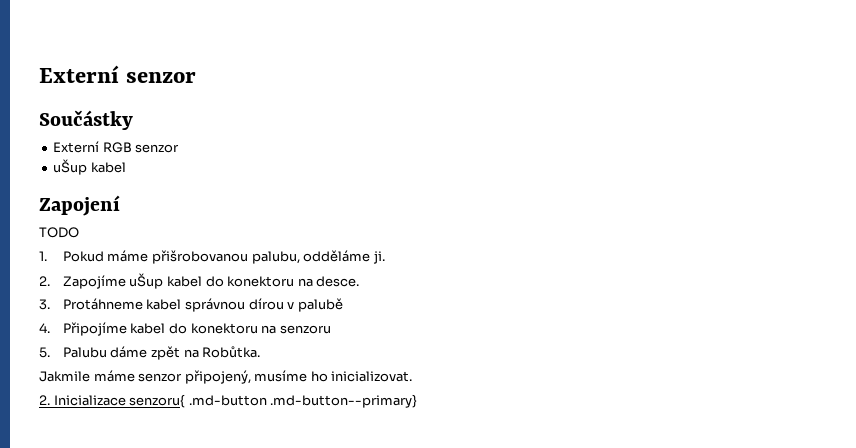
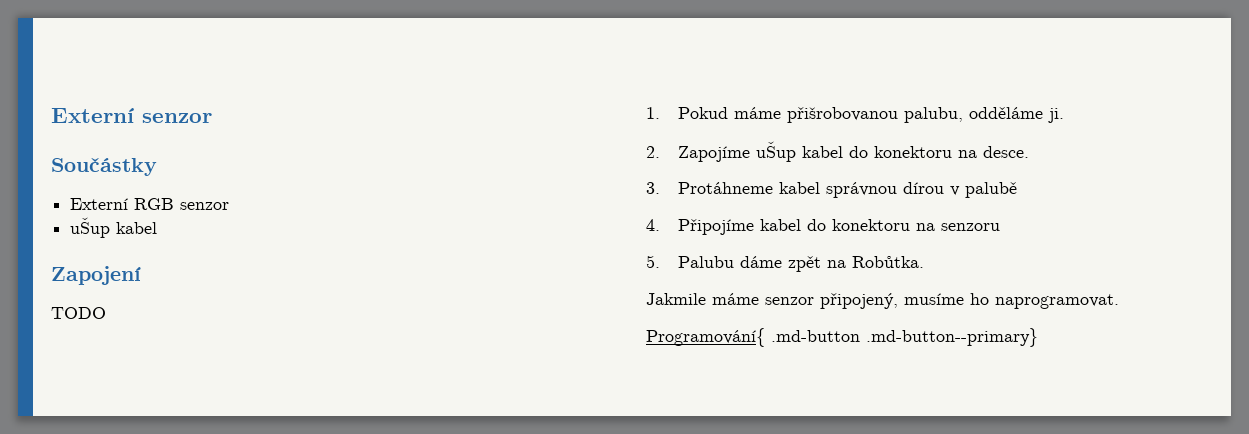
- Jakmile máme senzor připojený, musíme ho inicializovat.
- 2. Inicializace senzoru{ .md-button .md-button--primary}
+ Jakmile máme senzor připojený, musíme ho naprogramovat.
+ Programování{ .md-button .md-button--primary}

